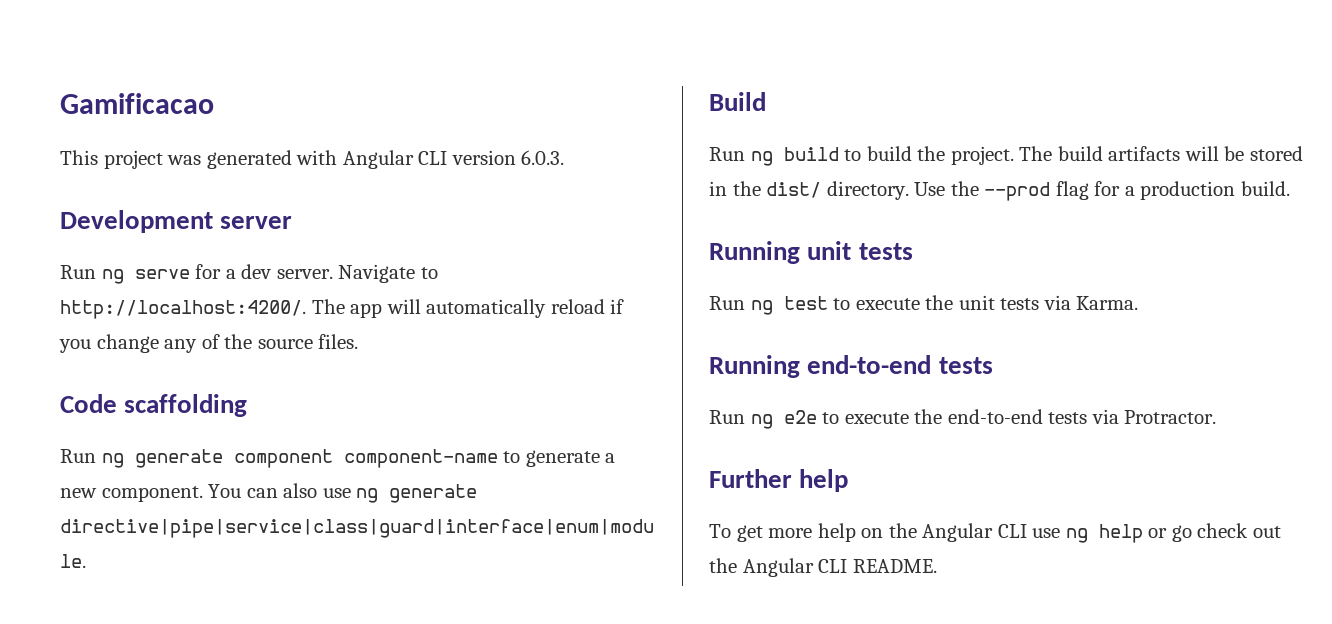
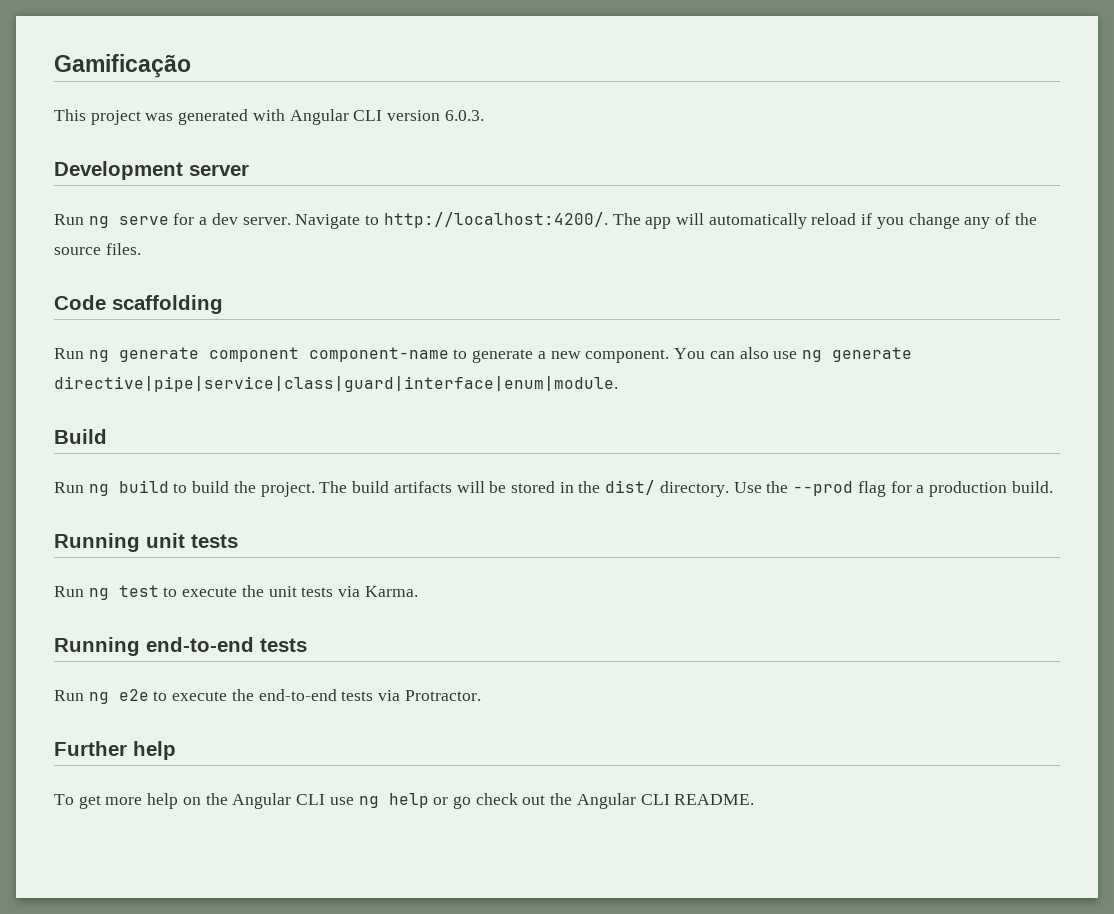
- Gamificacao
+ Gamificação

